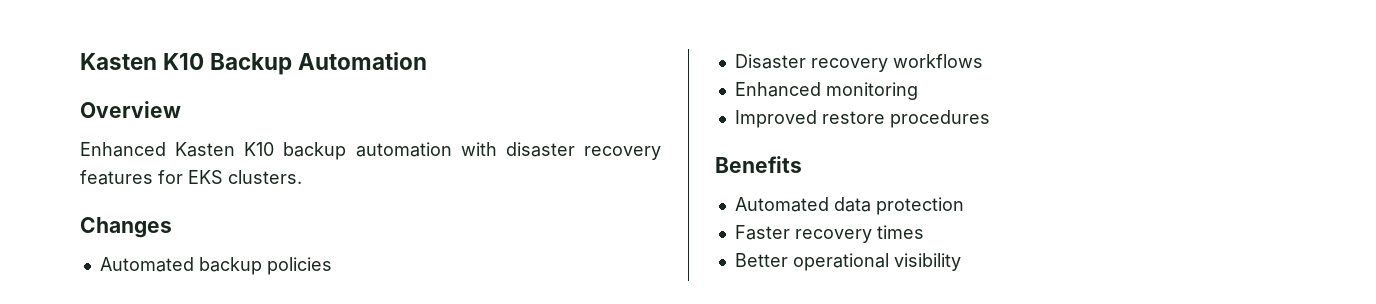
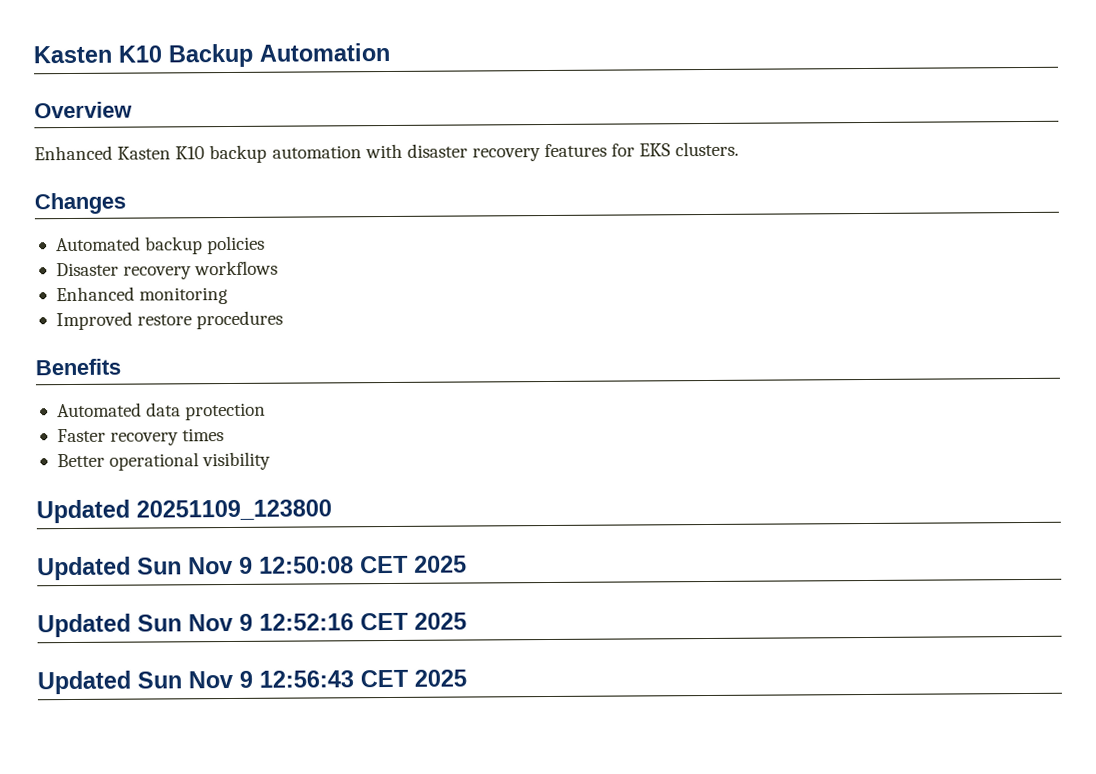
+ Updated 20251109_123800
+ Updated Sun Nov 9 12:50:08 CET 2025
+ Updated Sun Nov 9 12:52:16 CET 2025
+ Updated Sun Nov 9 12:56:43 CET 2025

